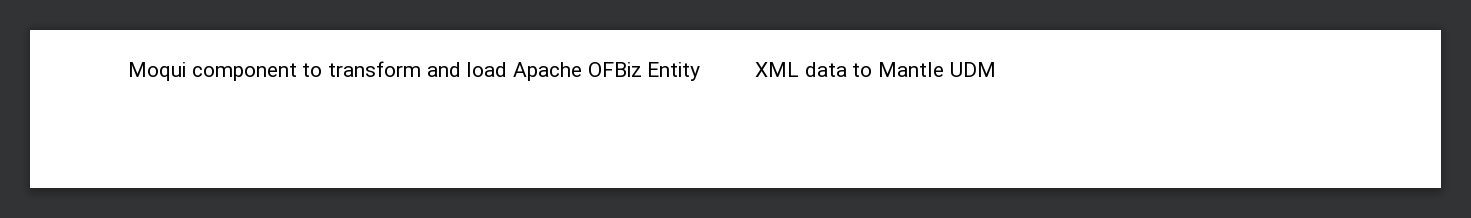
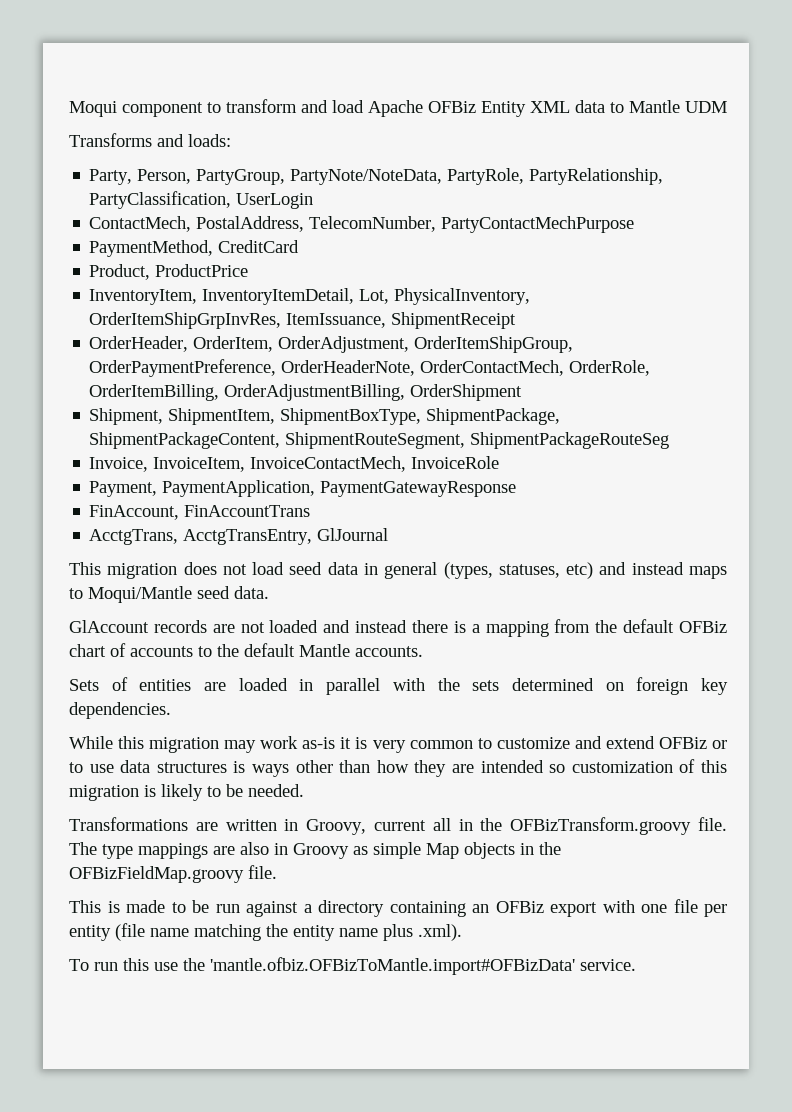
+ Transforms and loads:
+ Party, Person, PartyGroup, PartyNote/NoteData, PartyRole, PartyRelationship, PartyClassification, UserLogin
+ ContactMech, PostalAddress, TelecomNumber, PartyContactMechPurpose
+ PaymentMethod, CreditCard
+ Product, ProductPrice
+ InventoryItem, InventoryItemDetail, Lot, PhysicalInventory, OrderItemShipGrpInvRes, ItemIssuance, ShipmentReceipt
+ OrderHeader, OrderItem, OrderAdjustment, OrderItemShipGroup, OrderPaymentPreference, OrderHeaderNote, OrderContactMech, OrderRole, OrderItemBilling, OrderAdjustmentBilling, OrderShipment
+ Shipment, ShipmentItem, ShipmentBoxType, ShipmentPackage, ShipmentPackageContent, ShipmentRouteSegment, ShipmentPackageRouteSeg
+ Invoice, InvoiceItem, InvoiceContactMech, InvoiceRole
+ Payment, PaymentApplication, PaymentGatewayResponse
+ FinAccount, FinAccountTrans
+ AcctgTrans, AcctgTransEntry, GlJournal
+ This migration does not load seed data in general (types, statuses, etc) and instead maps to Moqui/Mantle seed data.
+ GlAccount records are not loaded and instead there is a mapping from the default OFBiz chart of accounts to the default Mantle accounts.
+ Sets of entities are loaded in parallel with the sets determined on foreign key dependencies.
+ While this migration may work as-is it is very common to customize and extend OFBiz or to use data structures is ways other than how they are intended so customization of this migration is likely to be needed.
+ Transformations are written in Groovy, current all in the OFBizTransform.groovy file. The type mappings are also in Groovy as simple Map objects in the OFBizFieldMap.groovy file.
+ This is made to be run against a directory containing an OFBiz export with one file per entity (file name matching the entity name plus .xml).
+ To run this use the 'mantle.ofbiz.OFBizToMantle.import#OFBizData' service.

